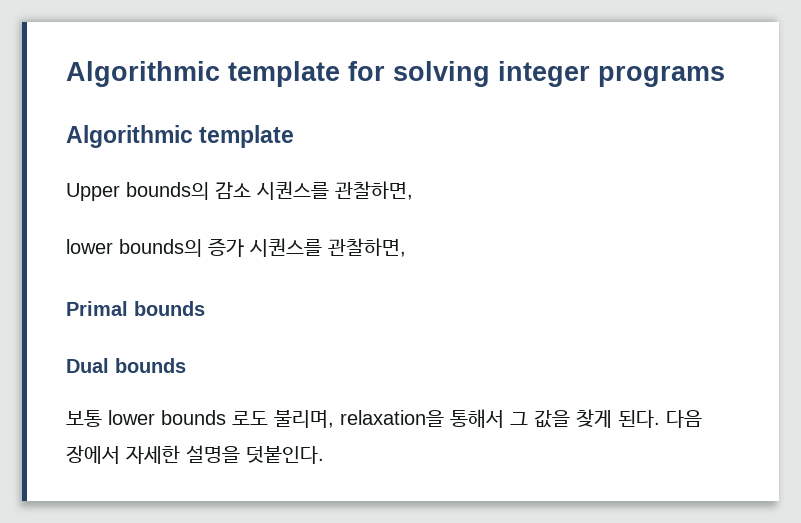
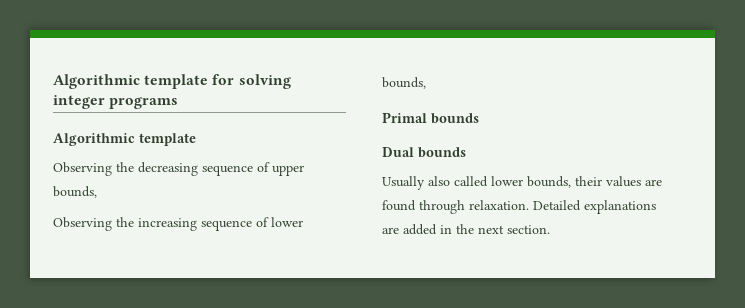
- Upper bounds의 감소 시퀀스를 관찰하면,
- lower bounds의 증가 시퀀스를 관찰하면,
+ Observing the decreasing sequence of upper bounds,
+ Observing the increasing sequence of lower bounds,
  Primal bounds
  Dual bounds
- 보통 lower bounds 로도 불리며, relaxation을 통해서 그 값을 찾게 된다. 다음 장에서 자세한 설명을 덧붙인다.
+ Usually also called lower bounds, their values are found through relaxation. Detailed explanations are added in the next section.

